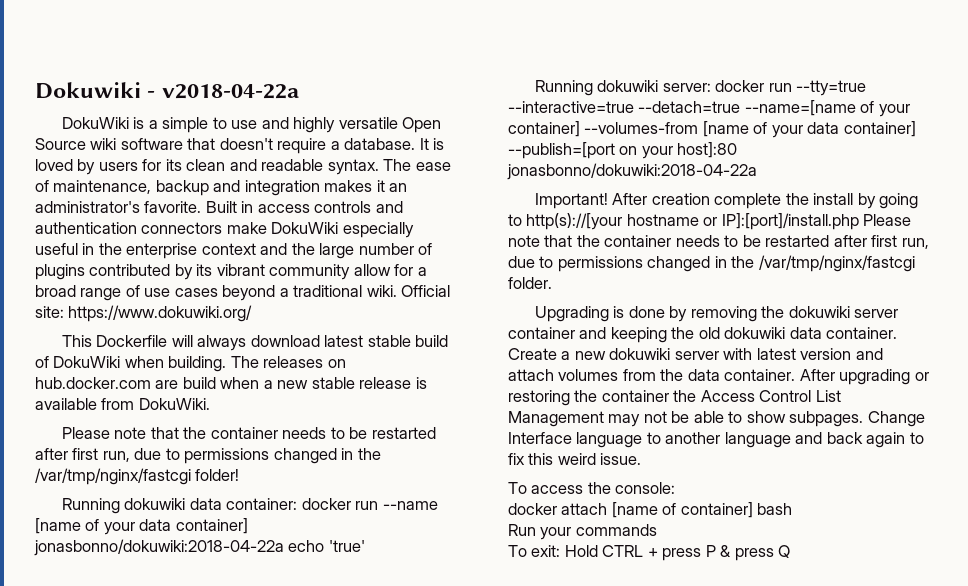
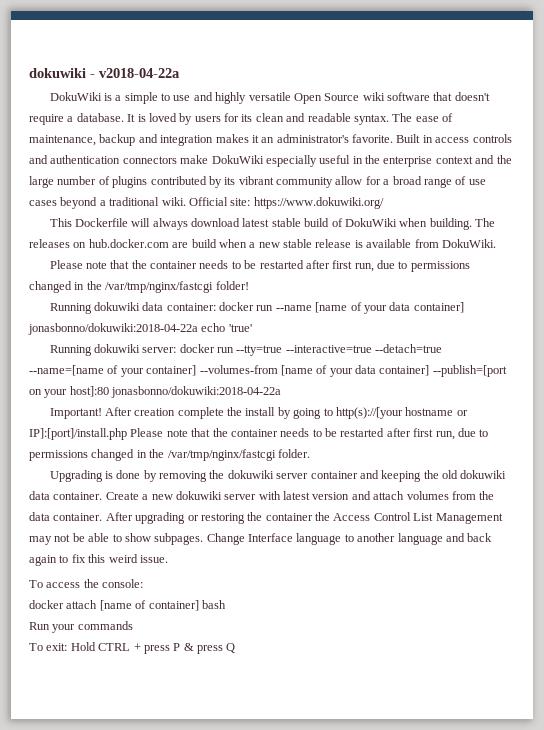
- Dokuwiki - v2018-04-22a
+ dokuwiki - v2018-04-22a

